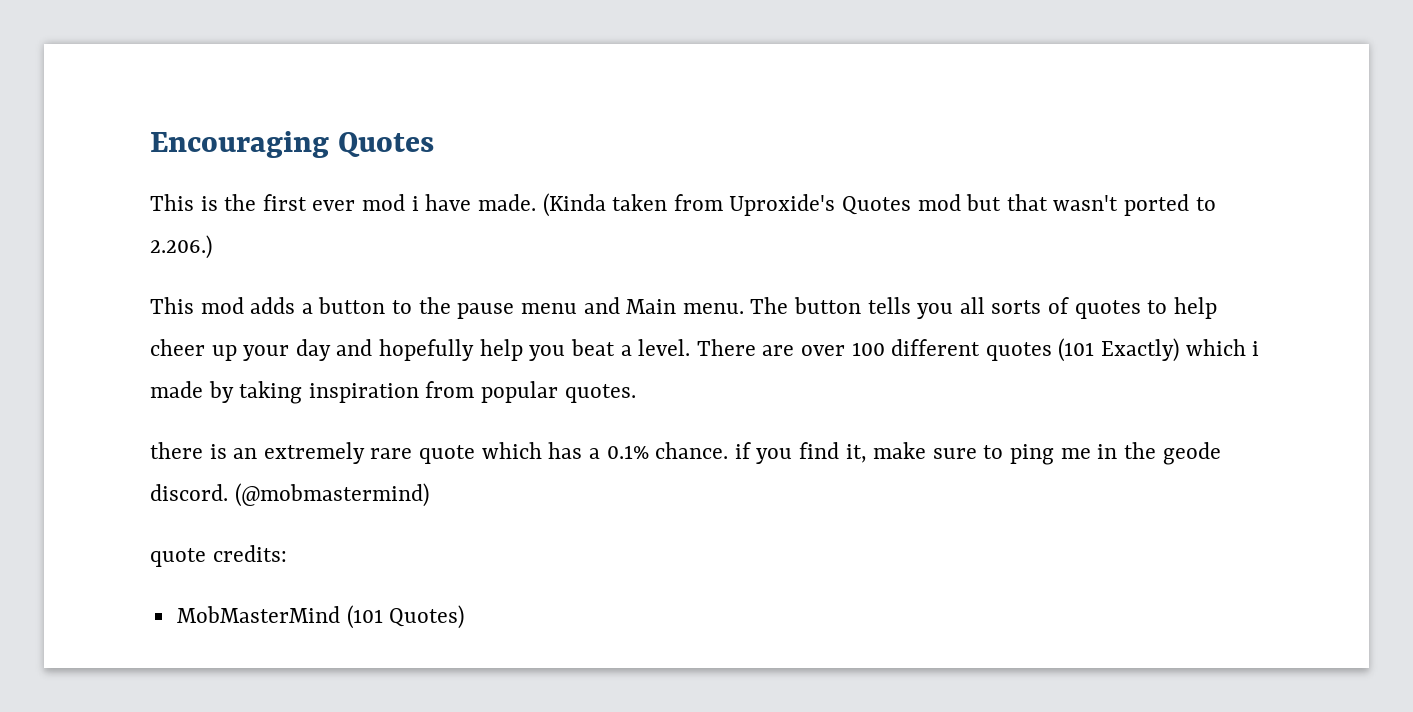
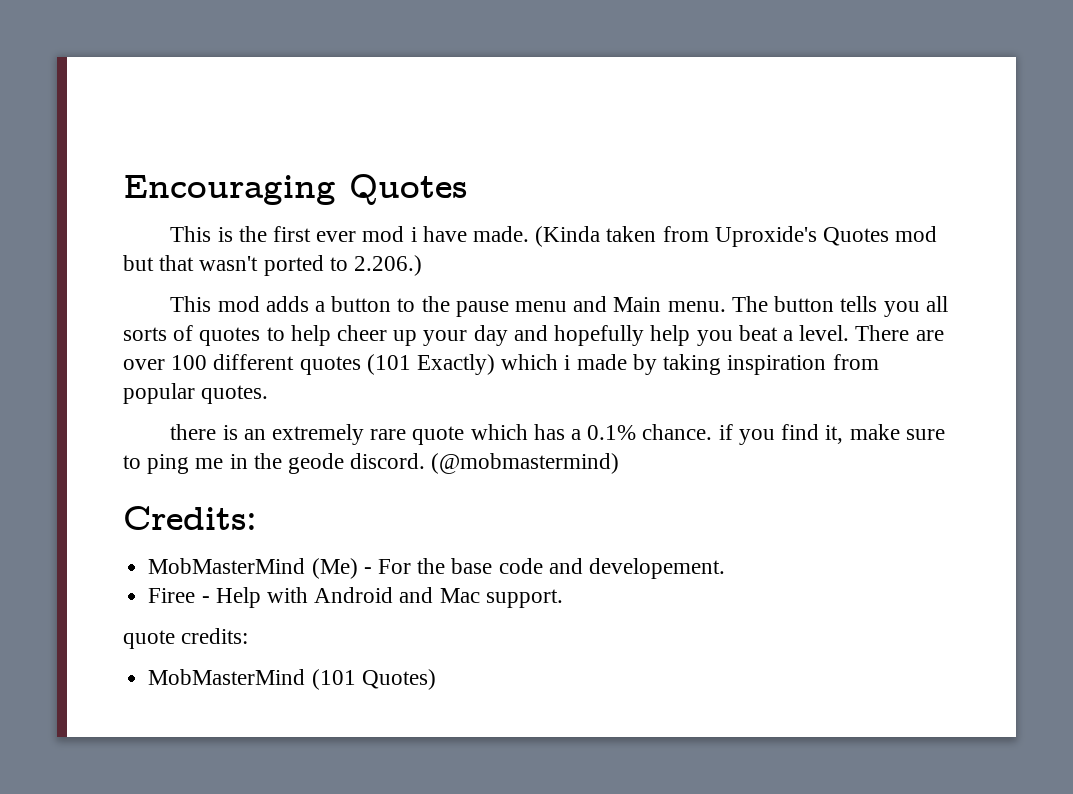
+ Credits:
+ MobMasterMind (Me) - For the base code and developement.
+ Firee - Help with Android and Mac support.

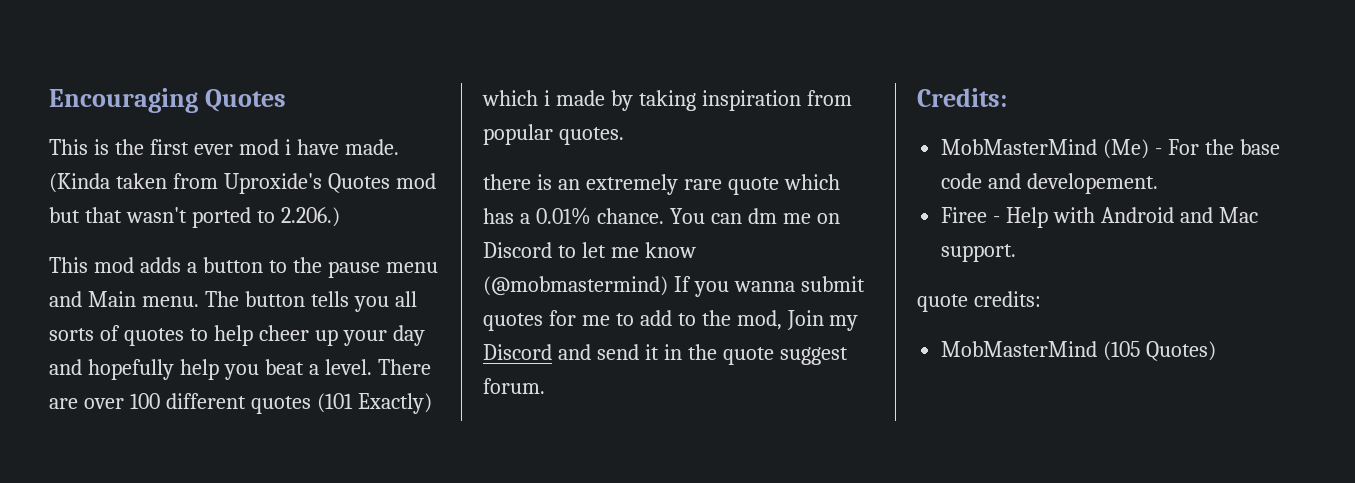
- there is an extremely rare quote which has a 0.1% chance. if you find it, make sure to ping me in the geode discord. (@mobmastermind)
+ there is an extremely rare quote which has a 0.01% chance. You can dm me on Discord to let me know (@mobmastermind) If you wanna submit quotes for me to add to the mod, Join my Discord and send it in the quote suggest forum.
- MobMasterMind (101 Quotes)
+ MobMasterMind (105 Quotes)

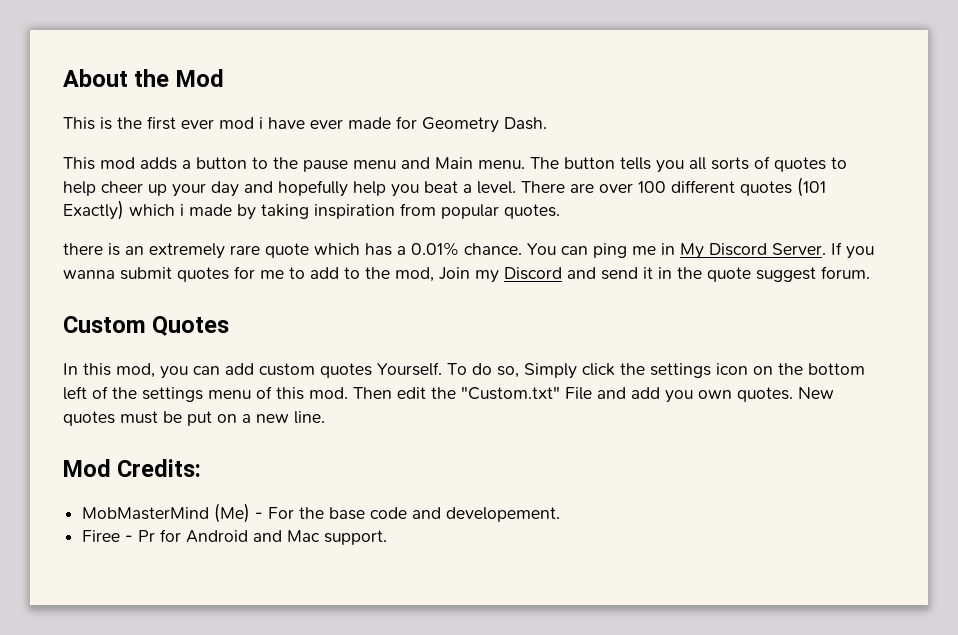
- Encouraging Quotes
+ About the Mod
- This is the first ever mod i have made. (Kinda taken from Uproxide's Quotes mod but that wasn't ported to 2.206.)
+ This is the first ever mod i have ever made for Geometry Dash.
- You can dm me on Discord to let me know (@mobmastermind) If you wanna submit quotes for me to add to the mod, Join my Discord and send it in the quote suggest forum.
+ You can ping me in My Discord Server. If you wanna submit quotes for me to add to the mod, Join my Discord and send it in the quote suggest forum.
- Credits:
+ Custom Quotes
+ In this mod, you can add custom quotes Yourself. To do so, Simply click the settings icon on the bottom left of the settings menu of this mod. Then edit the "Custom.txt" File and add you own quotes. New quotes must be put on a new line.
+ Mod Credits:
- Firee - Help with Android and Mac support.
+ Firee - Pr for Android and Mac support.
- quote credits:
- MobMasterMind (105 Quotes)

